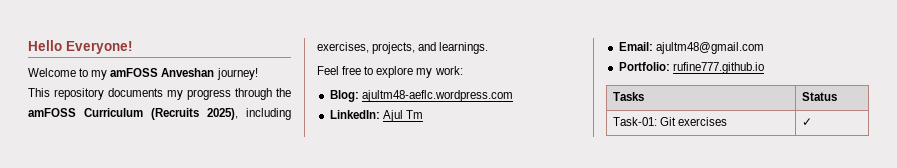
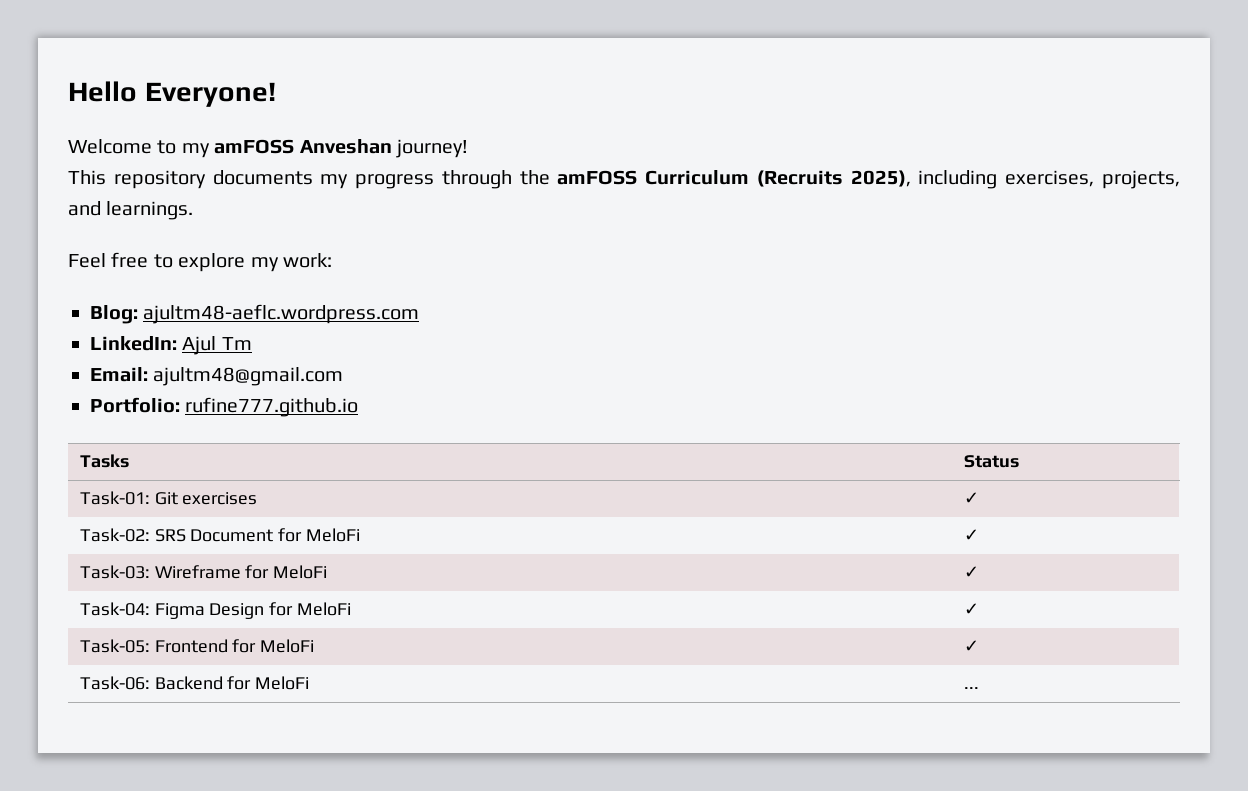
+ Task-02: SRS Document for MeloFi | ✓
+ Task-03: Wireframe for MeloFi | ✓
+ Task-04: Figma Design for MeloFi | ✓
+ Task-05: Frontend for MeloFi | ✓
+ Task-06: Backend for MeloFi | ...

